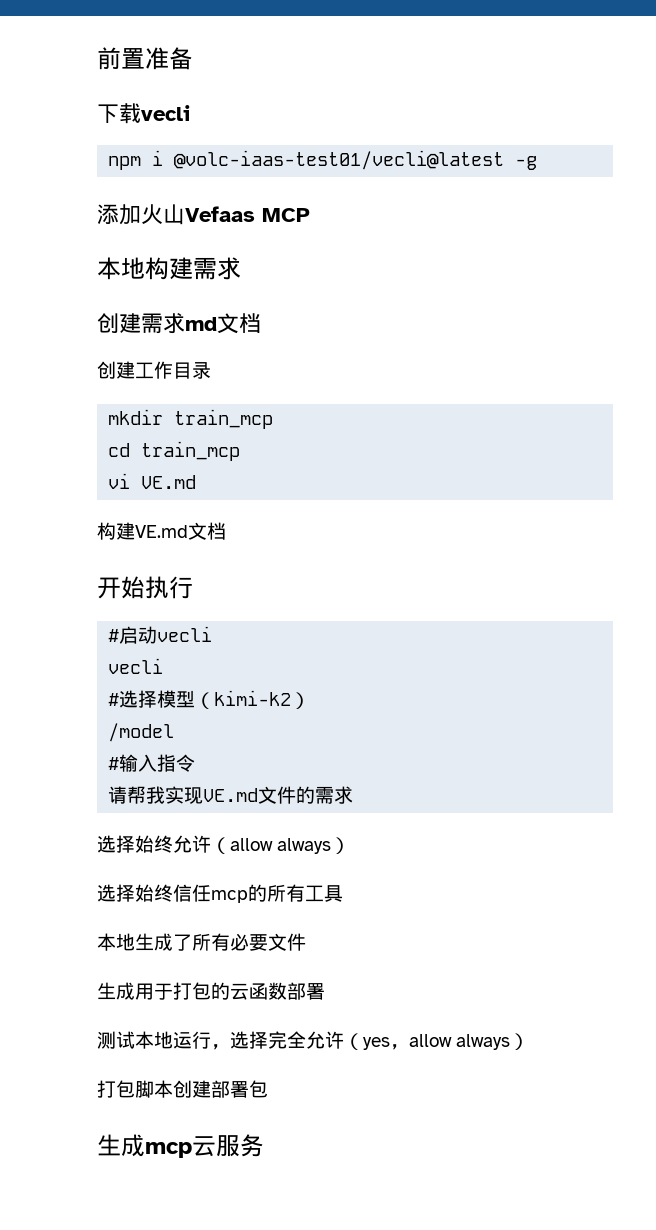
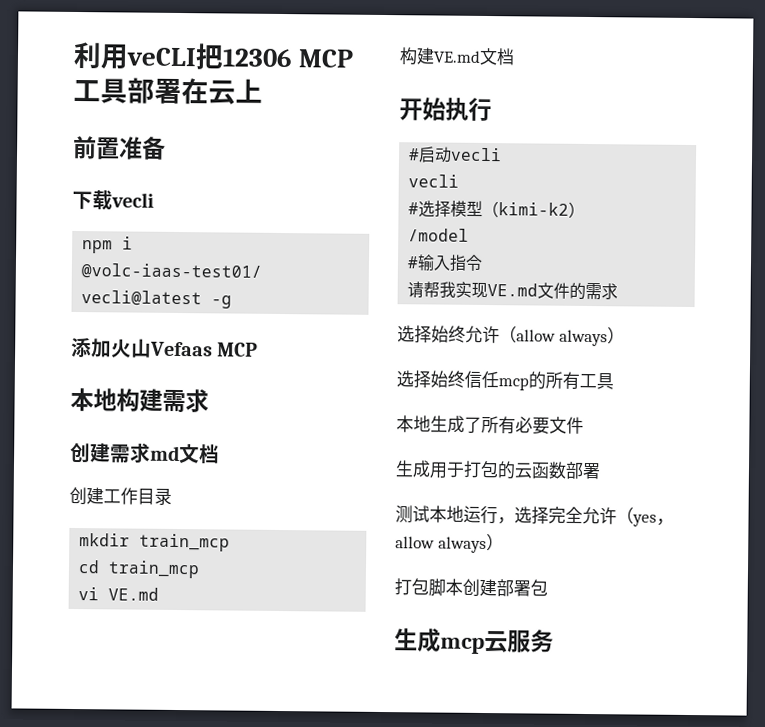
+ 利用veCLI把12306 MCP工具部署在云上

